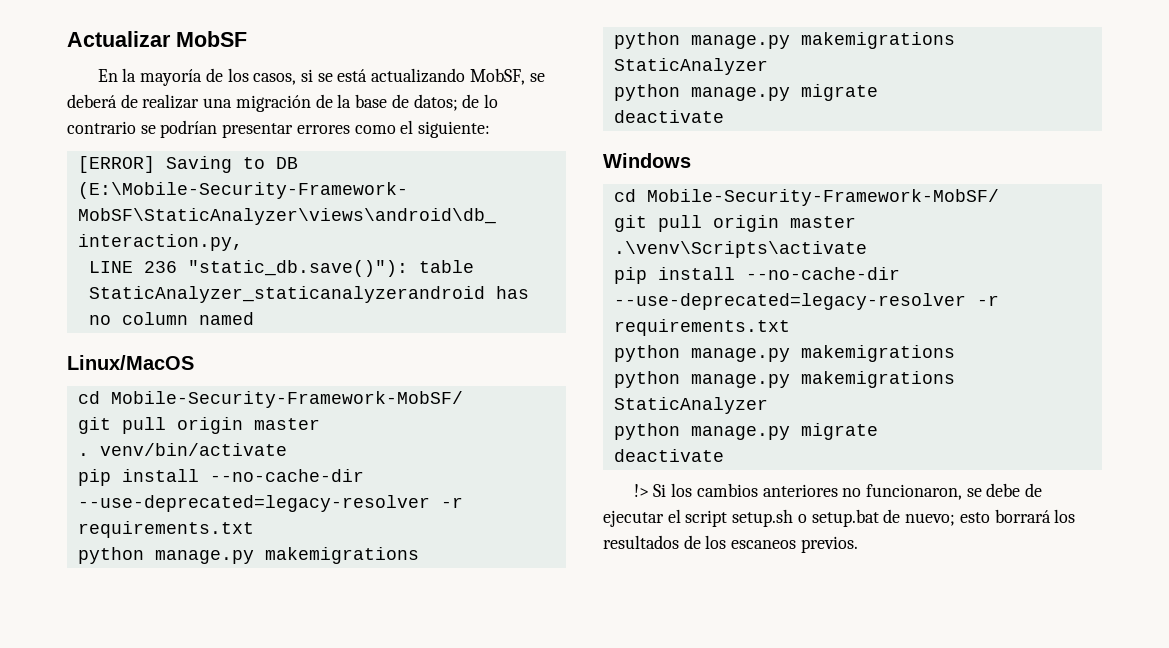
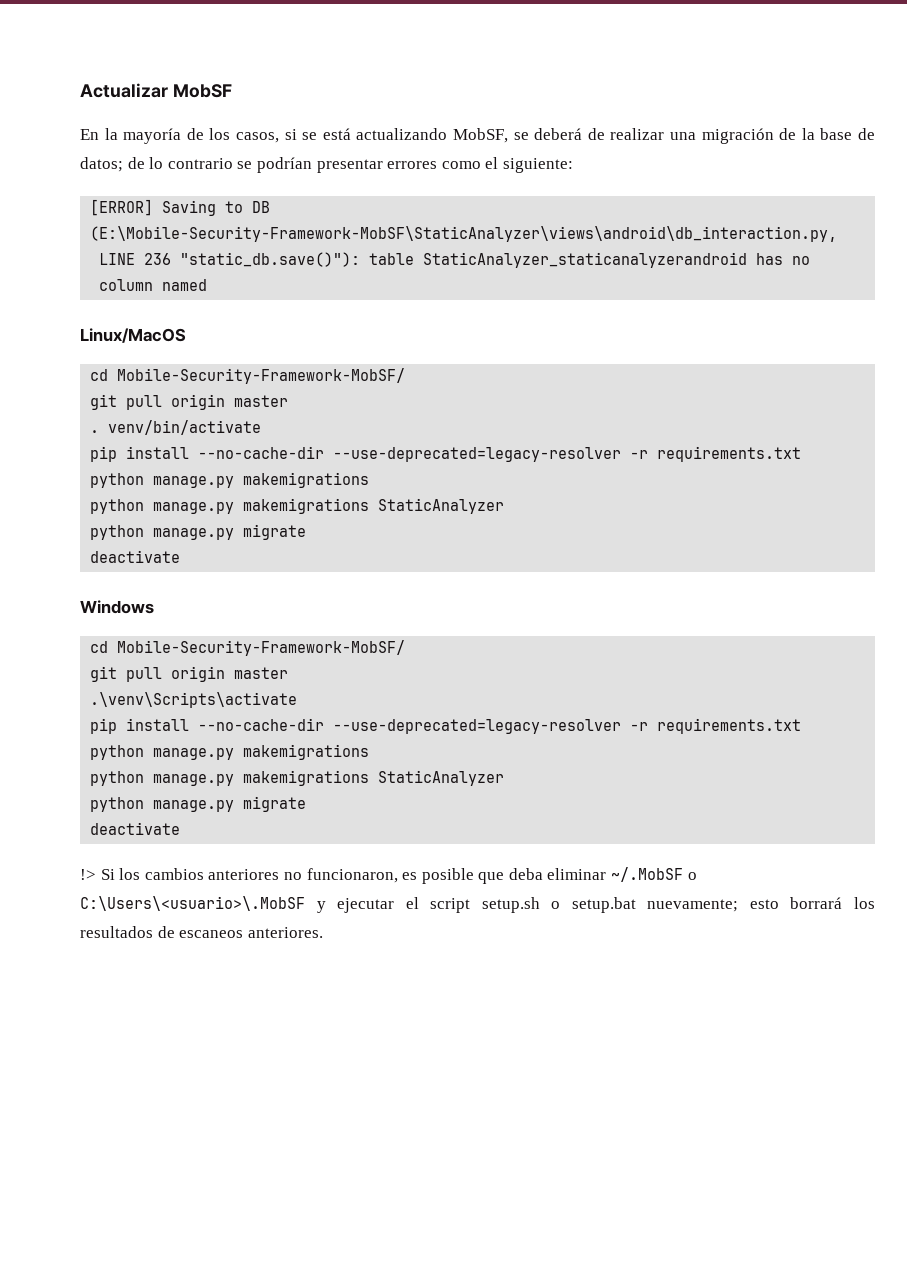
- !> Si los cambios anteriores no funcionaron, se debe de ejecutar el script setup.sh o setup.bat de nuevo; esto borrará los resultados de los escaneos previos.
+ !> Si los cambios anteriores no funcionaron, es posible que deba eliminar ~/.MobSF o C:\Users\<usuario>\.MobSF y ejecutar el script setup.sh o setup.bat nuevamente; esto borrará los resultados de escaneos anteriores.

